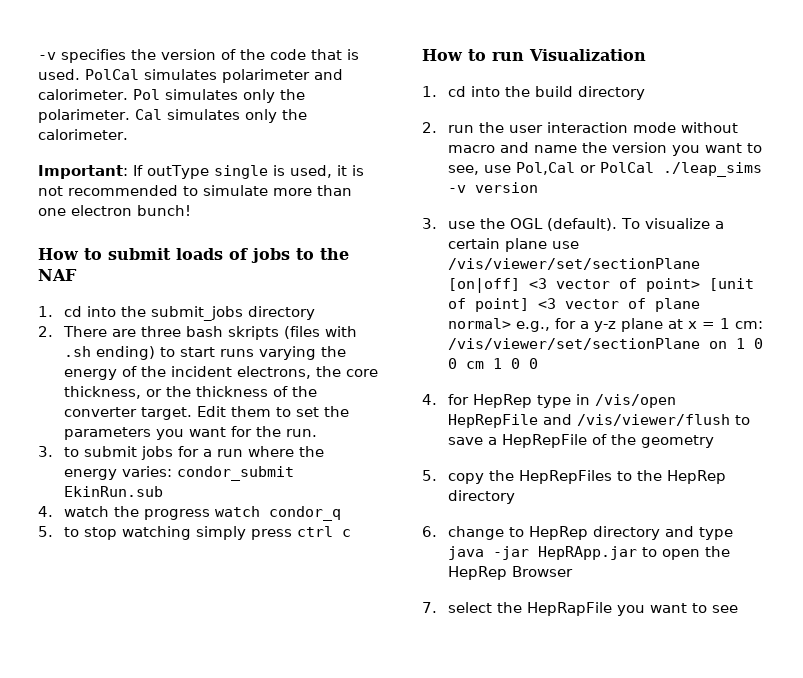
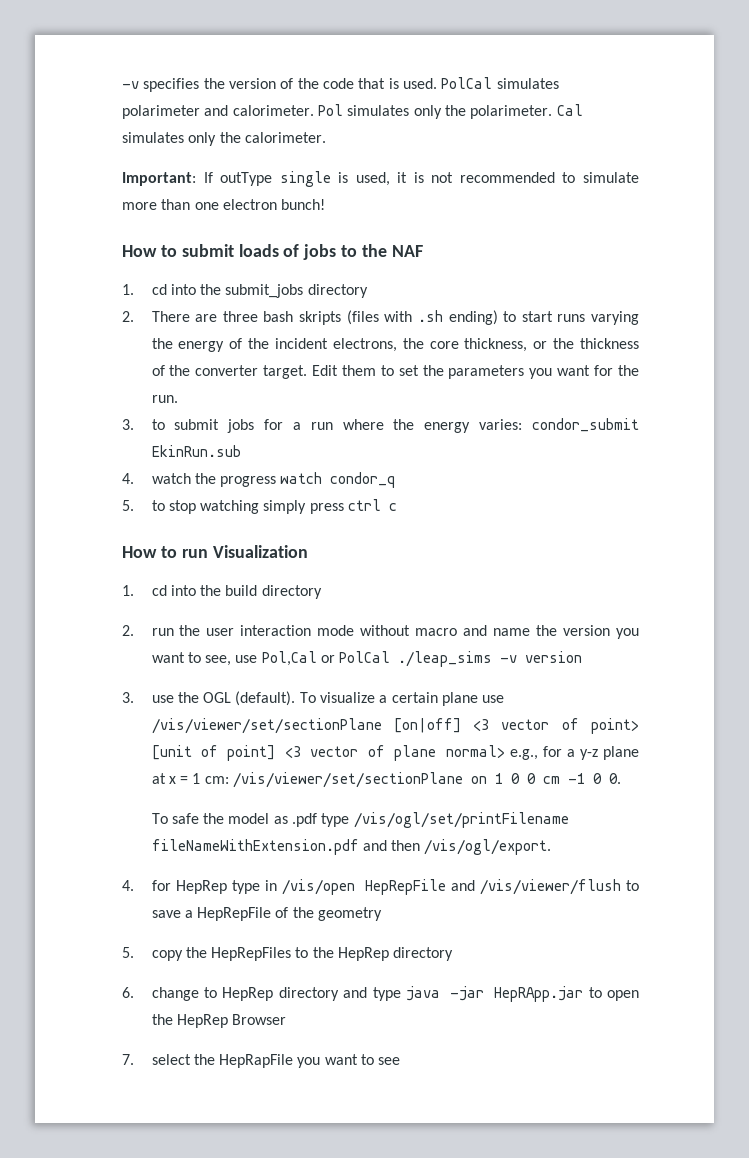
- To visualize a certain plane use /vis/viewer/set/sectionPlane [on|off] <3 vector of point> [unit of point] <3 vector of plane normal> e.g., for a y-z plane at x = 1 cm: /vis/viewer/set/sectionPlane on 1 0 0 cm 1 0 0
+ To visualize a certain plane use /vis/viewer/set/sectionPlane [on|off] <3 vector of point> [unit of point] <3 vector of plane normal> e.g., for a y-z plane at x = 1 cm: /vis/viewer/set/sectionPlane on 1 0 0 cm -1 0 0.
+ To safe the model as .pdf type /vis/ogl/set/printFilename fileNameWithExtension.pdf and then /vis/ogl/export.

